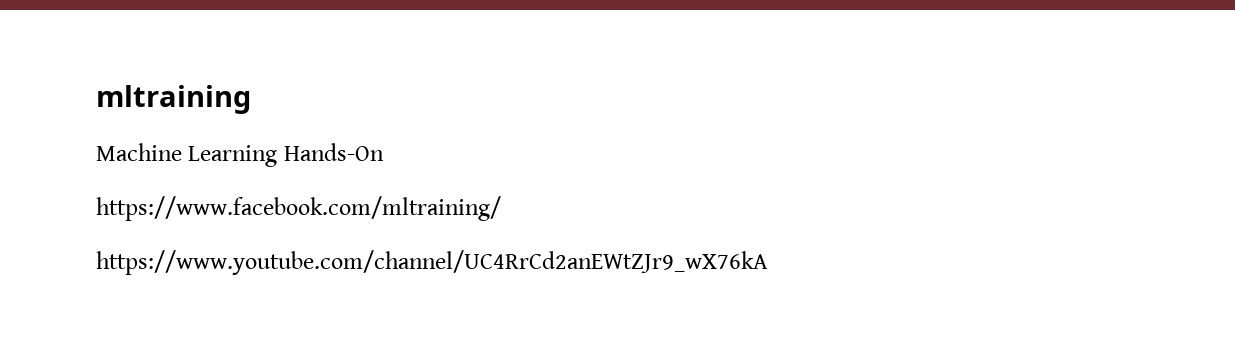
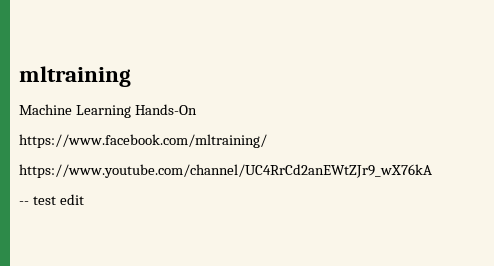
+ -- test edit

